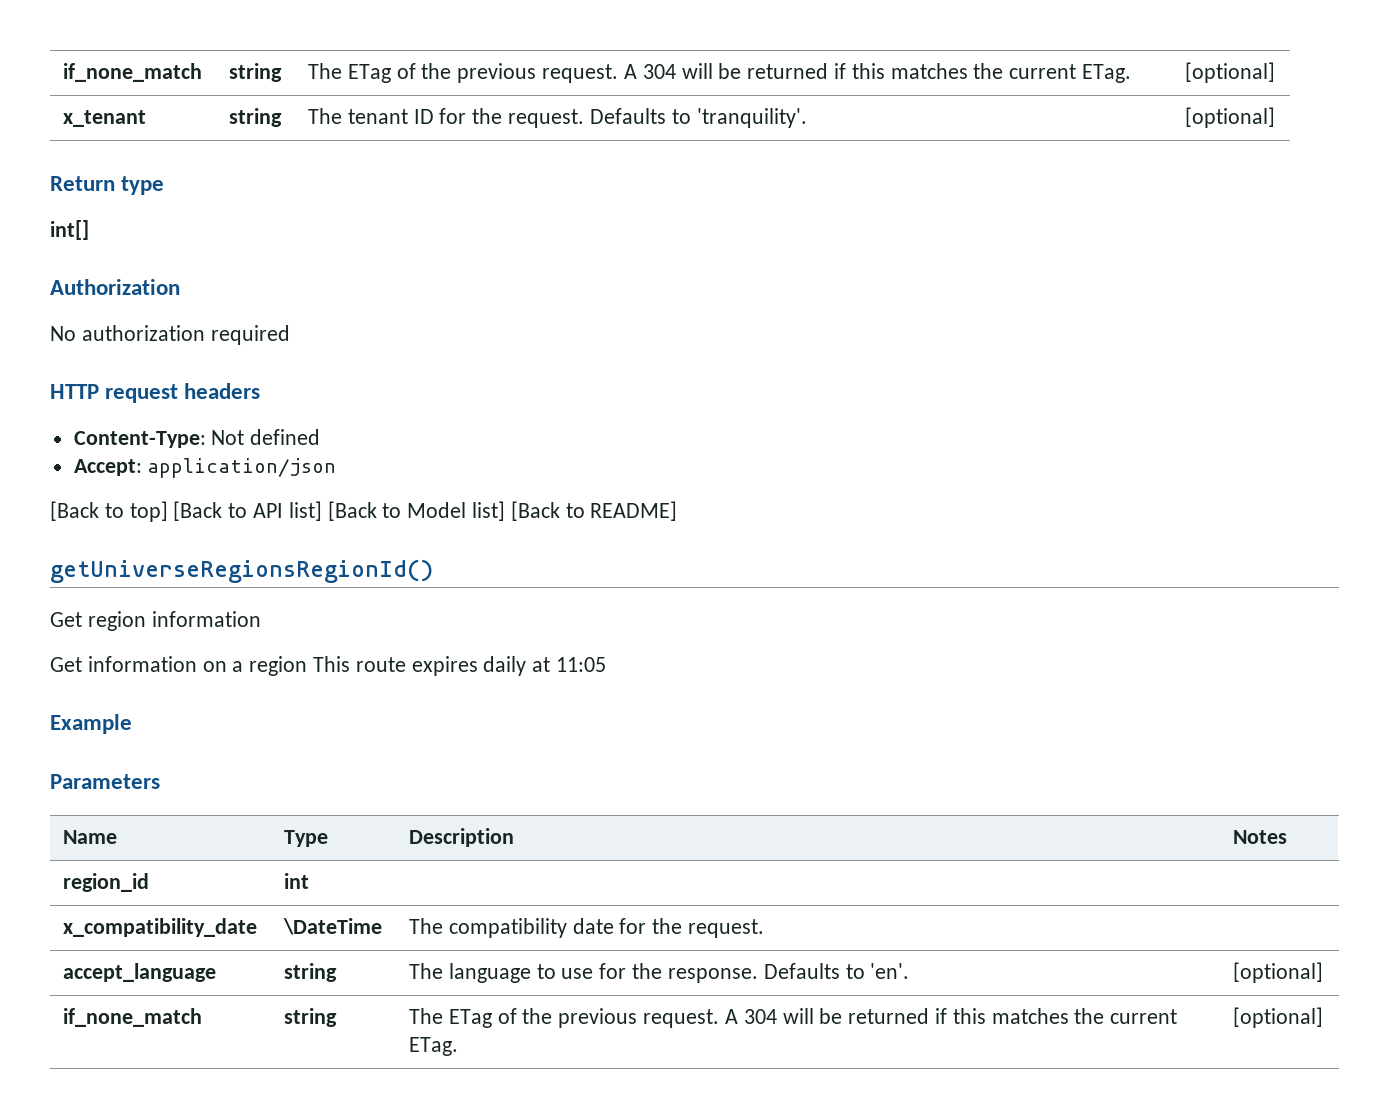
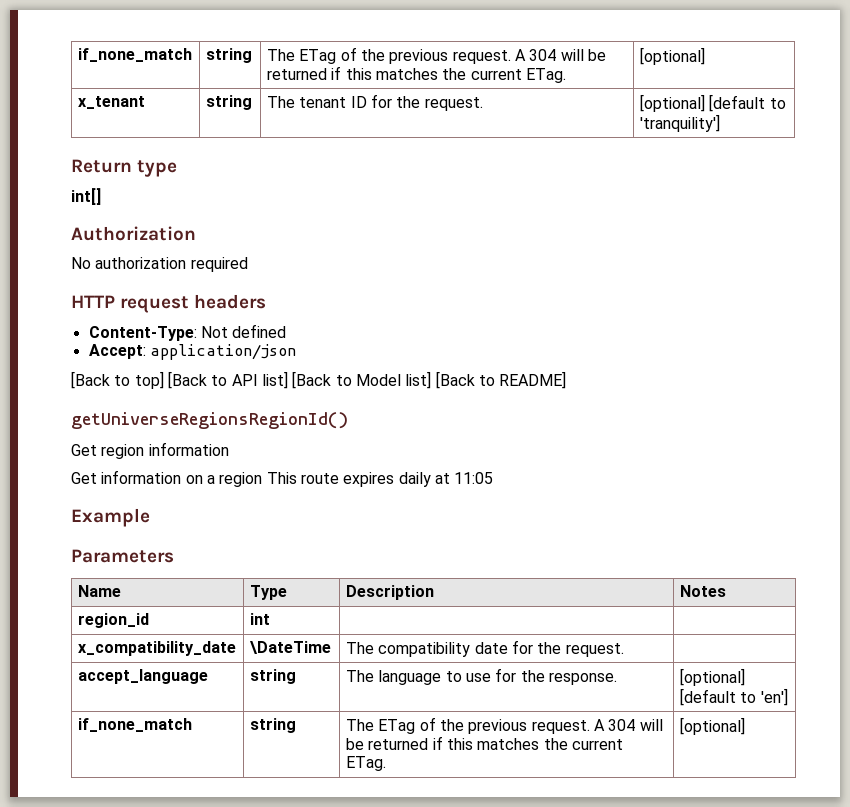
- x_tenant | string | The tenant ID for the request. Defaults to 'tranquility'. | [optional]
+ x_tenant | string | The tenant ID for the request. | [optional] [default to 'tranquility']
- accept_language | string | The language to use for the response. Defaults to 'en'. | [optional]
+ accept_language | string | The language to use for the response. | [optional] [default to 'en']

